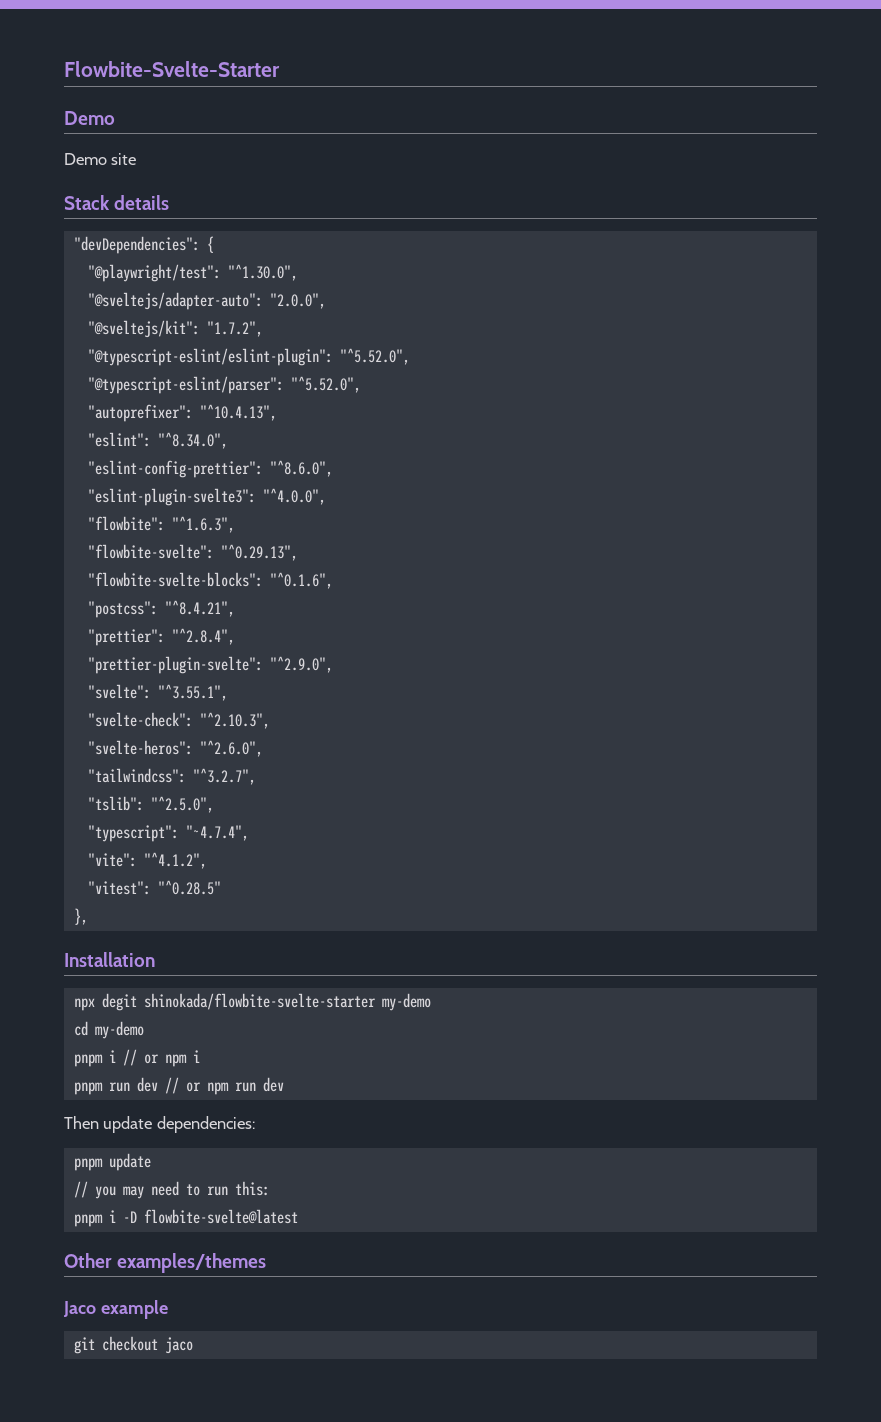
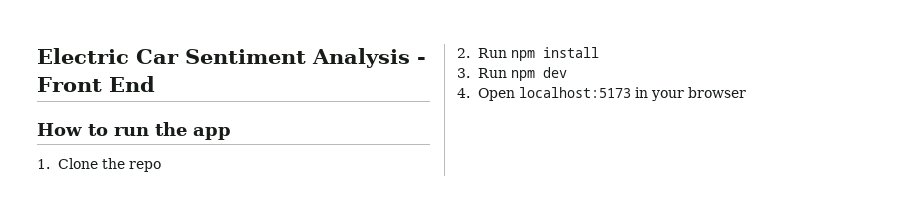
- Flowbite-Svelte-Starter
- Demo
- Demo site
- Stack details
- "devDependencies": {
- "@playwright/test": "^1.30.0",
- "@sveltejs/adapter-auto": "2.0.0",
- "@sveltejs/kit": "1.7.2",
- "@typescript-eslint/eslint-plugin": "^5.52.0",
- "@typescript-eslint/parser": "^5.52.0",
- "autoprefixer": "^10.4.13",
- "eslint": "^8.34.0",
- "eslint-config-prettier": "^8.6.0",
- "eslint-plugin-svelte3": "^4.0.0",
- "flowbite": "^1.6.3",
- "flowbite-svelte": "^0.29.13",
- "flowbite-svelte-blocks": "^0.1.6",
- "postcss": "^8.4.21",
- "prettier": "^2.8.4",
- "prettier-plugin-svelte": "^2.9.0",
- "svelte": "^3.55.1",
- "svelte-check": "^2.10.3",
- "svelte-heros": "^2.6.0",
- "tailwindcss": "^3.2.7",
- "tslib": "^2.5.0",
- "typescript": "~4.7.4",
- "vite": "^4.1.2",
- "vitest": "^0.28.5"
- },
- Installation
- npx degit shinokada/flowbite-svelte-starter my-demo
- cd my-demo
- pnpm i // or npm i
- pnpm run dev // or npm run dev
- Then update dependencies:
- pnpm update
- // you may need to run this:
- pnpm i -D flowbite-svelte@latest
- Other examples/themes
- Jaco example
- git checkout jaco
+ Electric Car Sentiment Analysis - Front End
+ How to run the app
+ 1. Clone the repo
+ 2. Run npm install
+ 3. Run npm dev
+ 4. Open localhost:5173 in your browser

